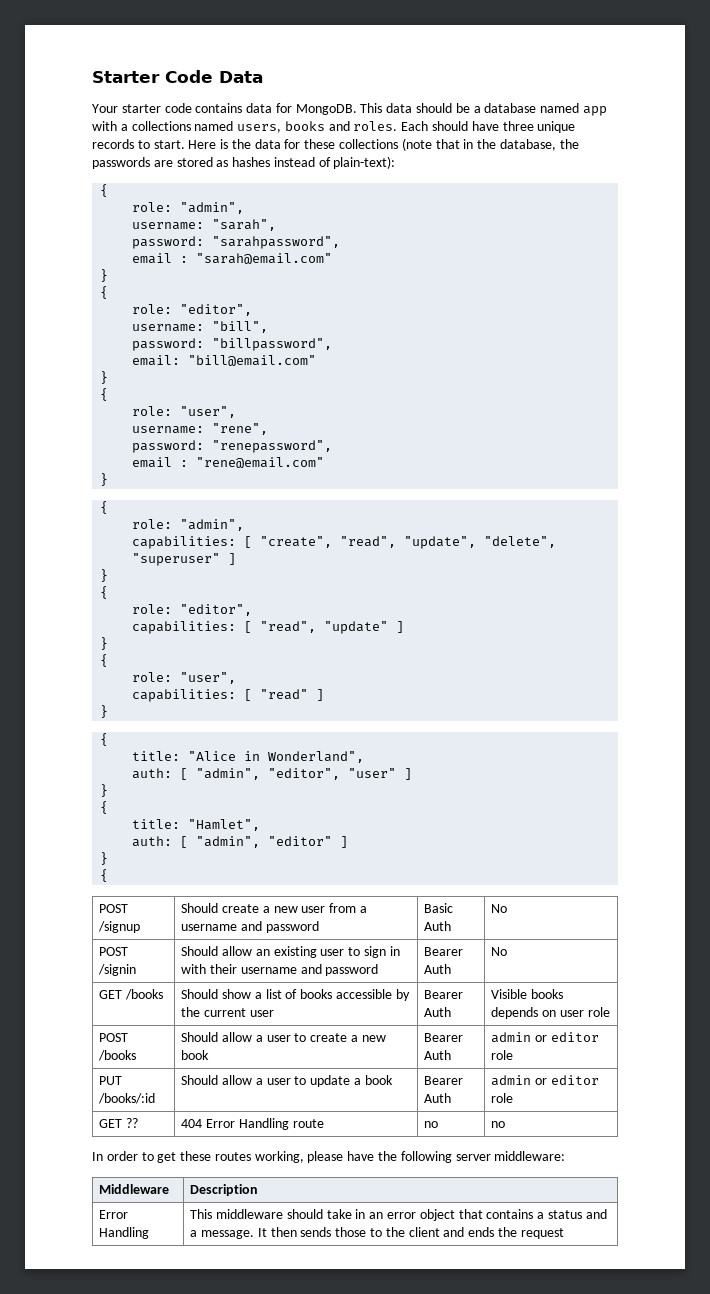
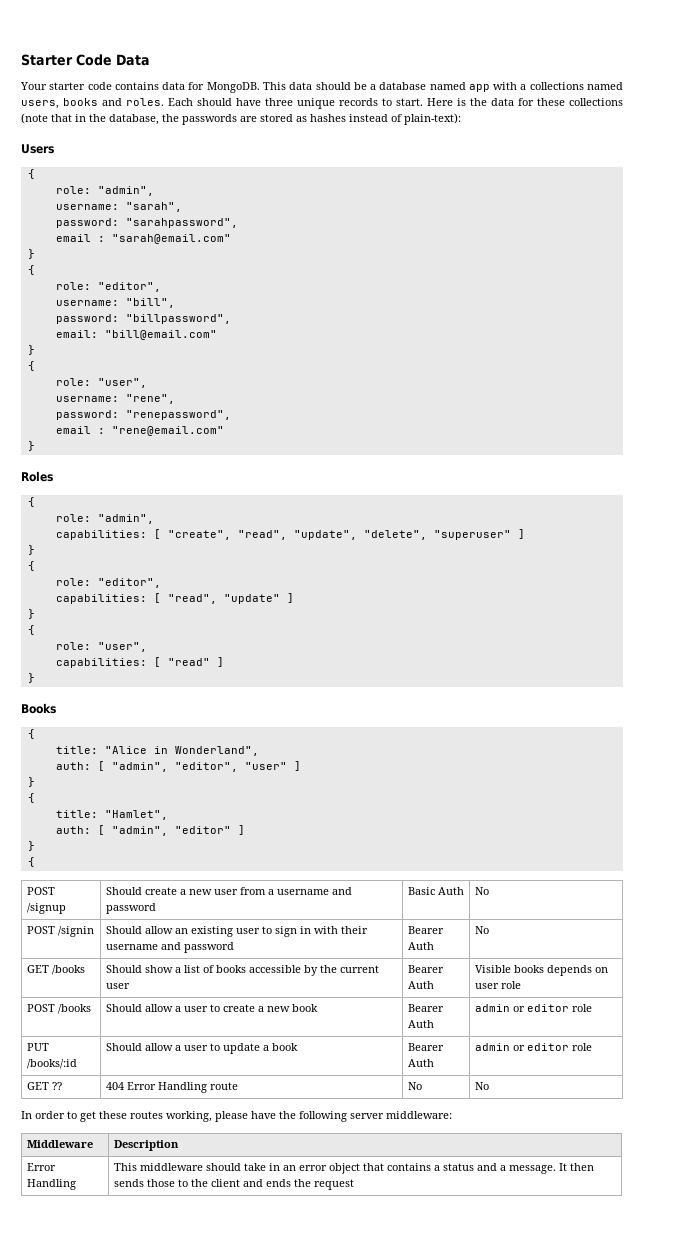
+ Users
+ Roles
+ Books
- GET ?? | 404 Error Handling route | no | no
+ GET ?? | 404 Error Handling route | No | No

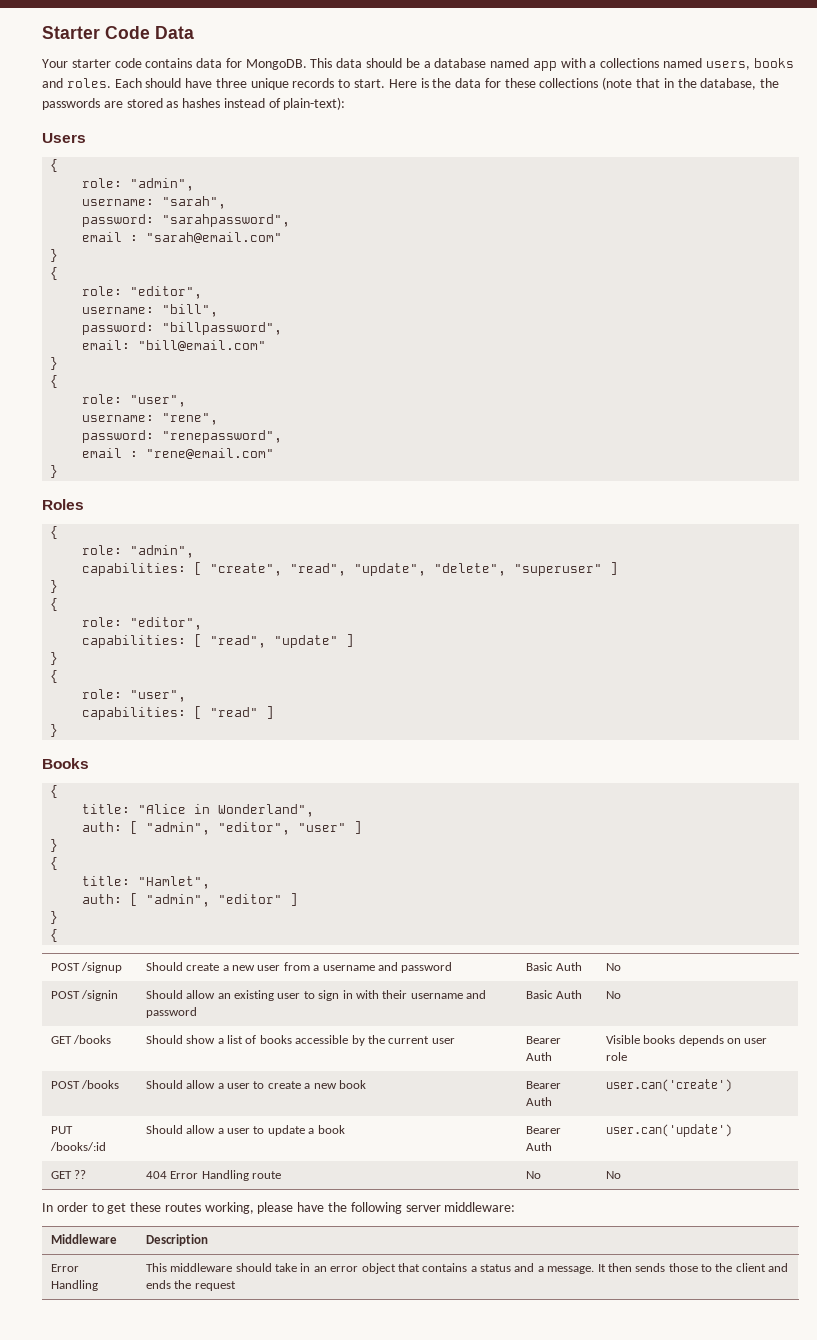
- POST /signin | Should allow an existing user to sign in with their username and password | Bearer Auth | No
+ POST /signin | Should allow an existing user to sign in with their username and password | Basic Auth | No
- POST /books | Should allow a user to create a new book | Bearer Auth | admin or editor role
+ POST /books | Should allow a user to create a new book | Bearer Auth | user.can('create')
- PUT /books/:id | Should allow a user to update a book | Bearer Auth | admin or editor role
+ PUT /books/:id | Should allow a user to update a book | Bearer Auth | user.can('update')

